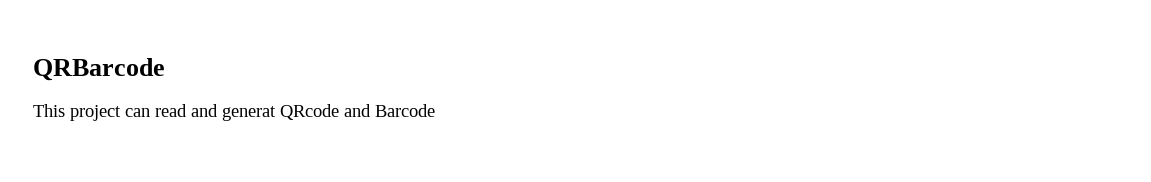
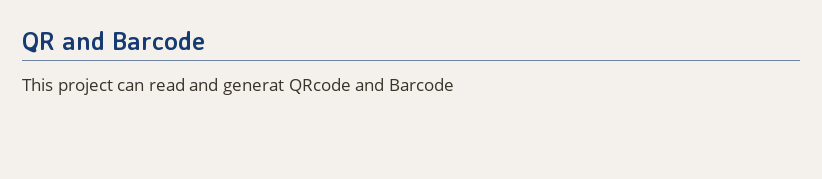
- QRBarcode
+ QR and Barcode

